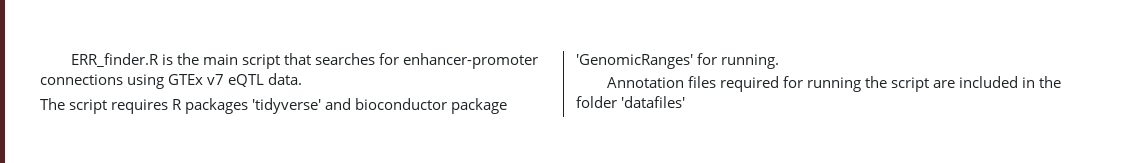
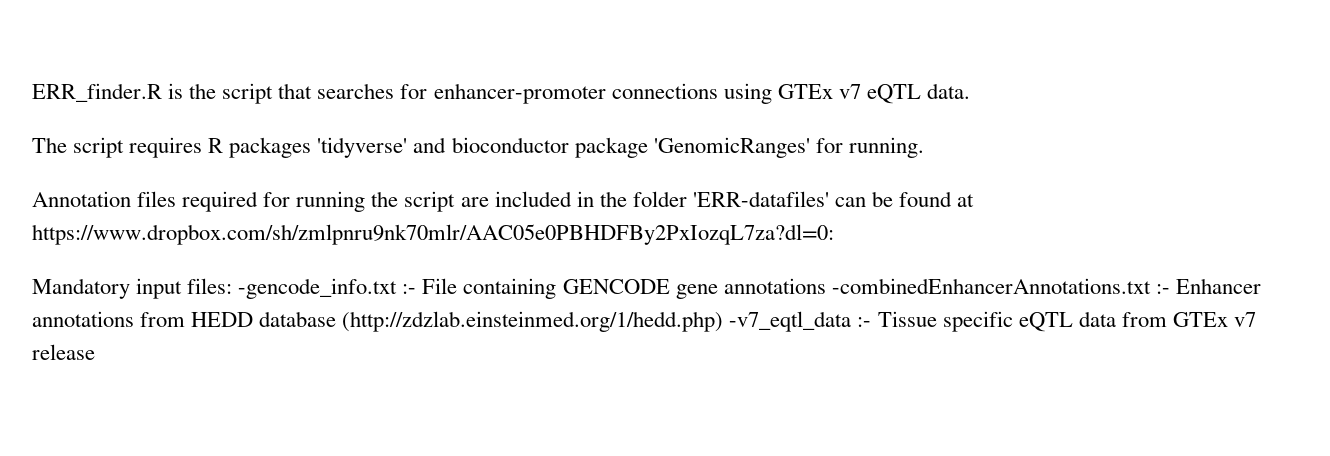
- ERR_finder.R is the main script that searches for enhancer-promoter connections using GTEx v7 eQTL data.
+ ERR_finder.R is the script that searches for enhancer-promoter connections using GTEx v7 eQTL data.
- Annotation files required for running the script are included in the folder 'datafiles'
+ Annotation files required for running the script are included in the folder 'ERR-datafiles' can be found at https://www.dropbox.com/sh/zmlpnru9nk70mlr/AAC05e0PBHDFBy2PxIozqL7za?dl=0:
+ Mandatory input files: -gencode_info.txt :- File containing GENCODE gene annotations -combinedEnhancerAnnotations.txt :- Enhancer annotations from HEDD database (http://zdzlab.einsteinmed.org/1/hedd.php) -v7_eqtl_data :- Tissue specific eQTL data from GTEx v7 release

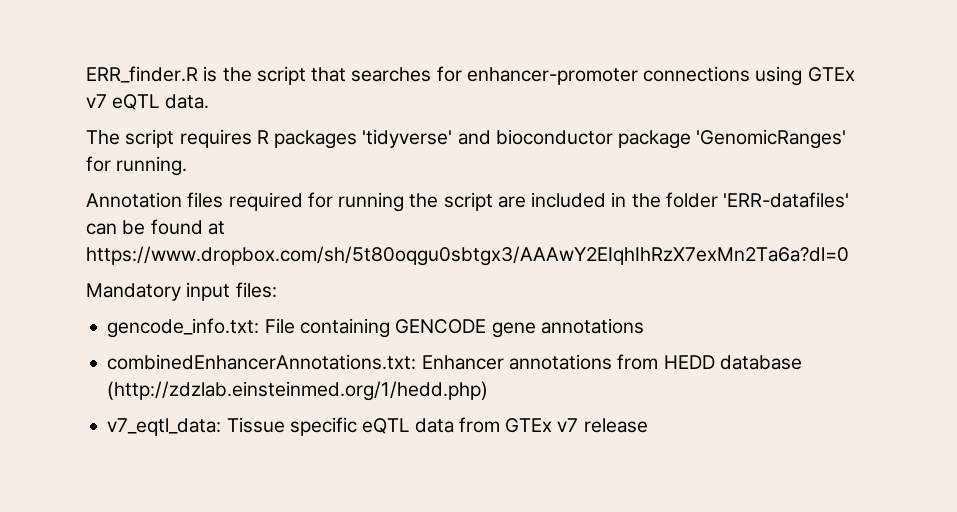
- Annotation files required for running the script are included in the folder 'ERR-datafiles' can be found at https://www.dropbox.com/sh/zmlpnru9nk70mlr/AAC05e0PBHDFBy2PxIozqL7za?dl=0:
+ Annotation files required for running the script are included in the folder 'ERR-datafiles' can be found at https://www.dropbox.com/sh/5t80oqgu0sbtgx3/AAAwY2EIqhIhRzX7exMn2Ta6a?dl=0
- Mandatory input files: -gencode_info.txt :- File containing GENCODE gene annotations -combinedEnhancerAnnotations.txt :- Enhancer annotations from HEDD database (http://zdzlab.einsteinmed.org/1/hedd.php) -v7_eqtl_data :- Tissue specific eQTL data from GTEx v7 release
+ Mandatory input files:
+ gencode_info.txt: File containing GENCODE gene annotations
+ combinedEnhancerAnnotations.txt: Enhancer annotations from HEDD database (http://zdzlab.einsteinmed.org/1/hedd.php)
+ v7_eqtl_data: Tissue specific eQTL data from GTEx v7 release

